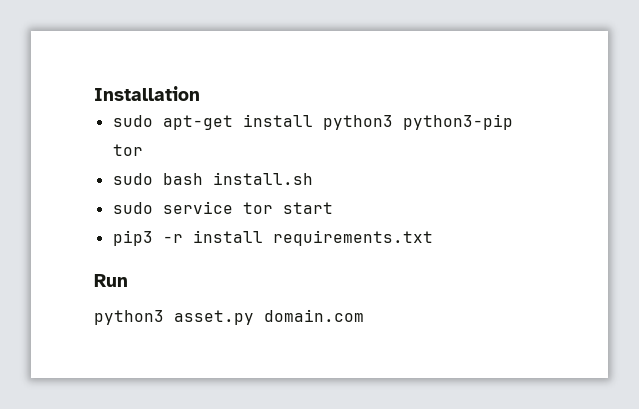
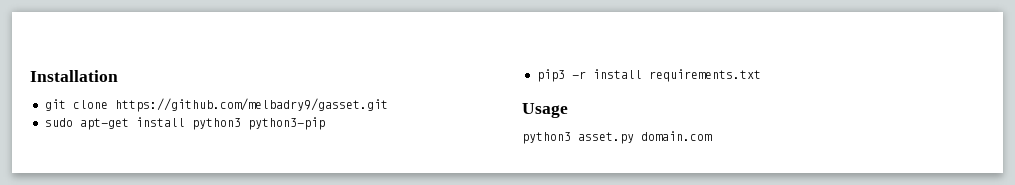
+ git clone https://github.com/melbadry9/gasset.git
- sudo apt-get install python3 python3-pip tor
- sudo bash install.sh
- sudo service tor start
+ sudo apt-get install python3 python3-pip
- Run
+ Usage

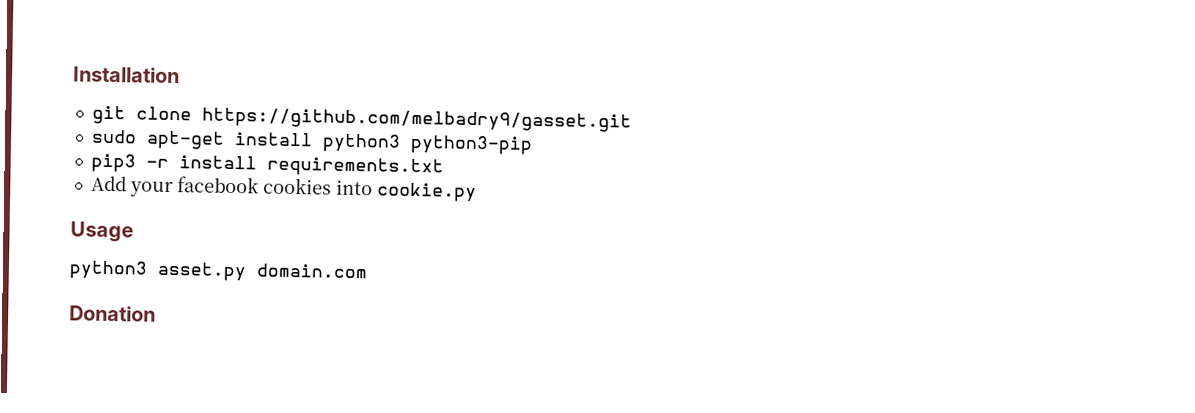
+ Add your facebook cookies into cookie.py
+ Donation

